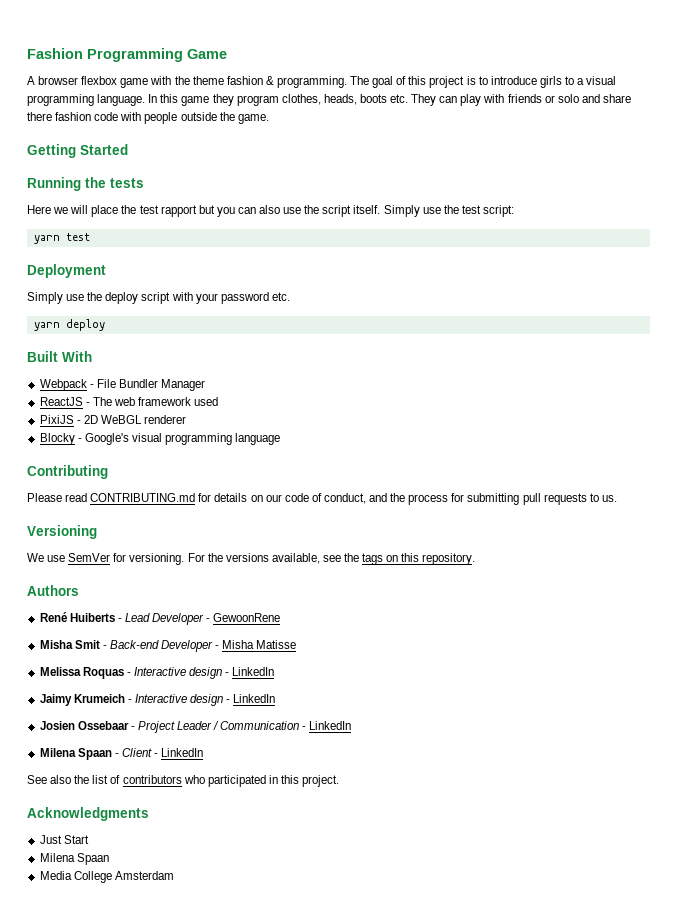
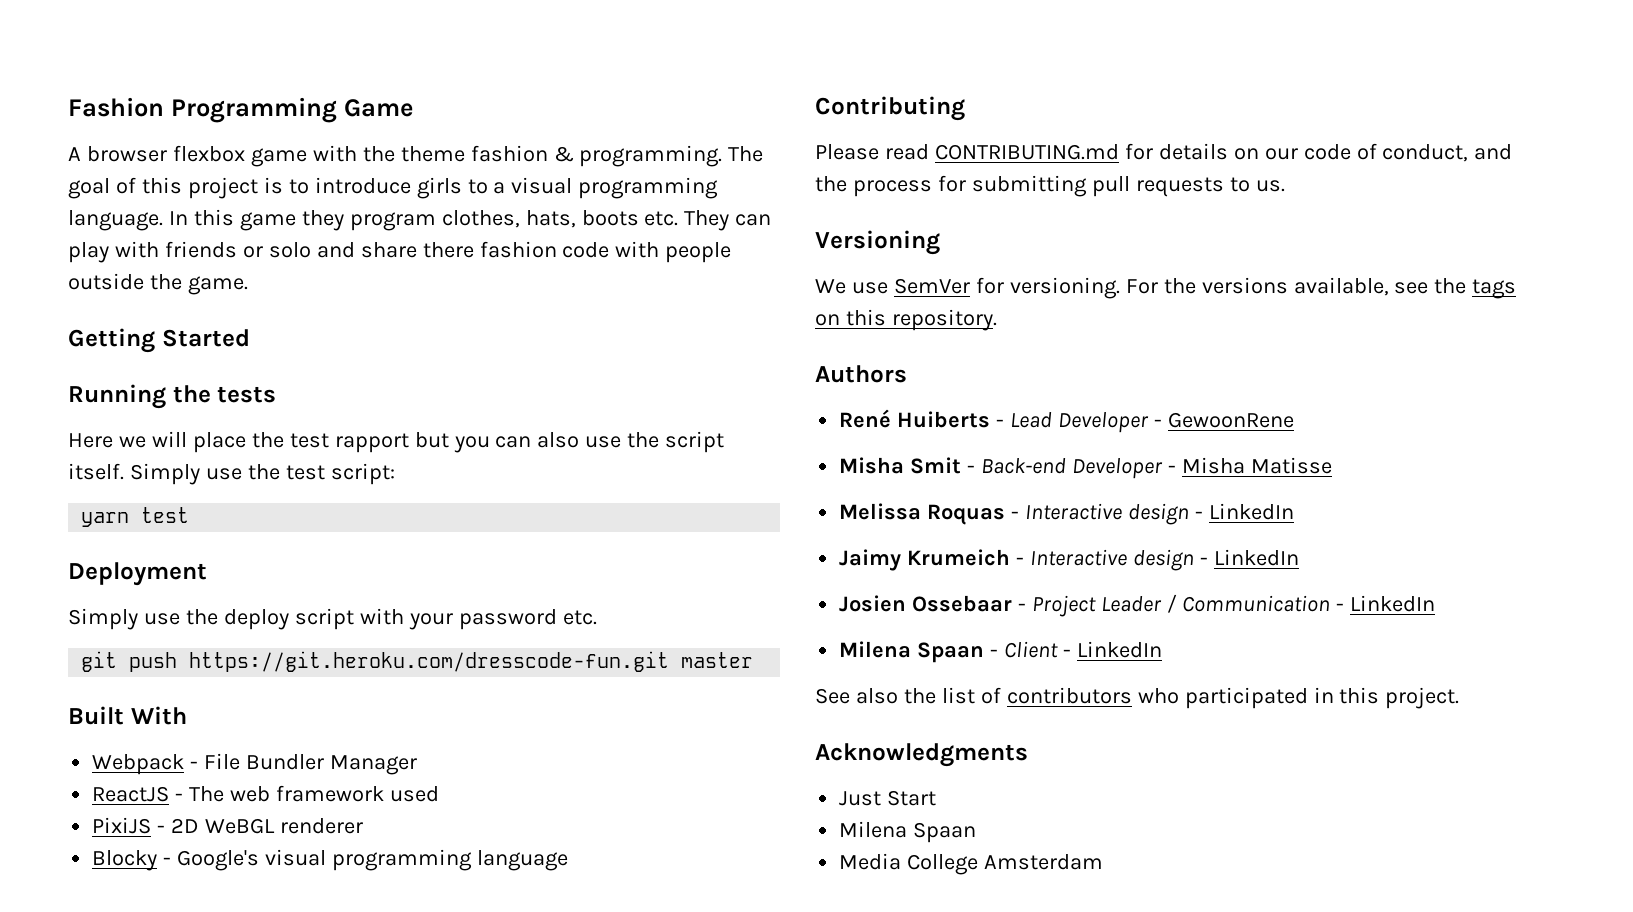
- In this game they program clothes, heads, boots etc. They can play with friends or solo and share there fashion code with people outside the game.
+ In this game they program clothes, hats, boots etc. They can play with friends or solo and share there fashion code with people outside the game.
- yarn deploy
+ git push https://git.heroku.com/dresscode-fun.git master

